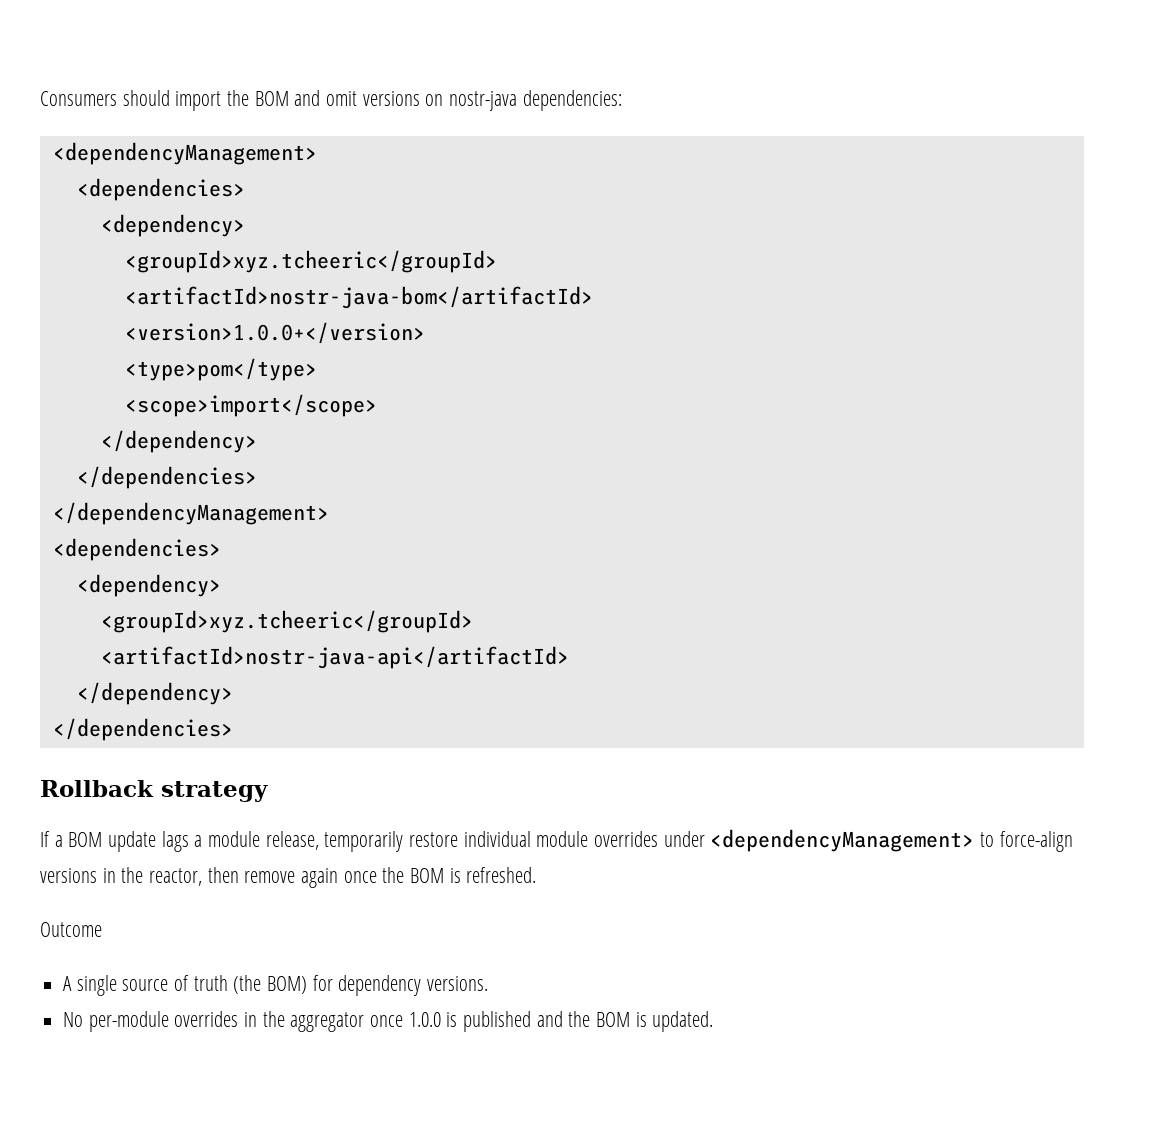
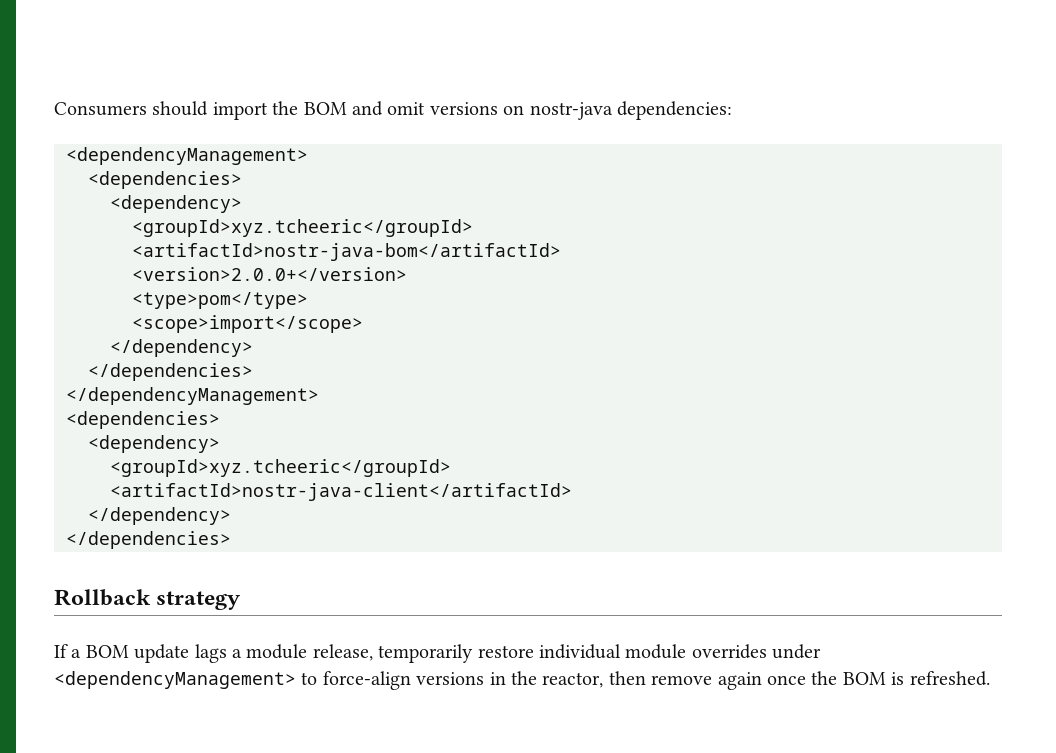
- <version>1.0.0+</version>
+ <version>2.0.0+</version>
- <artifactId>nostr-java-api</artifactId>
+ <artifactId>nostr-java-client</artifactId>
- Outcome
- A single source of truth (the BOM) for dependency versions.
- No per-module overrides in the aggregator once 1.0.0 is published and the BOM is updated.

